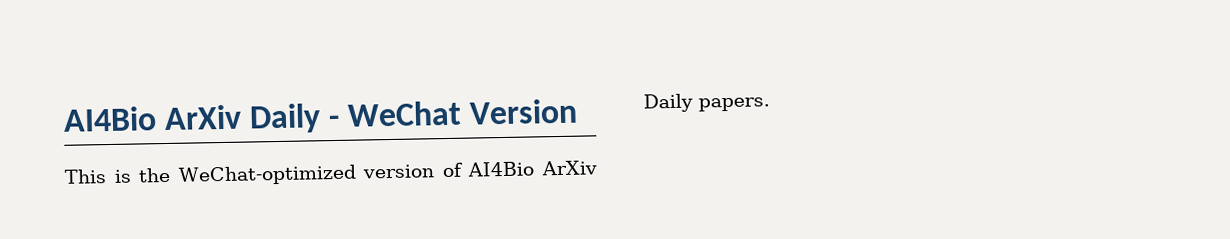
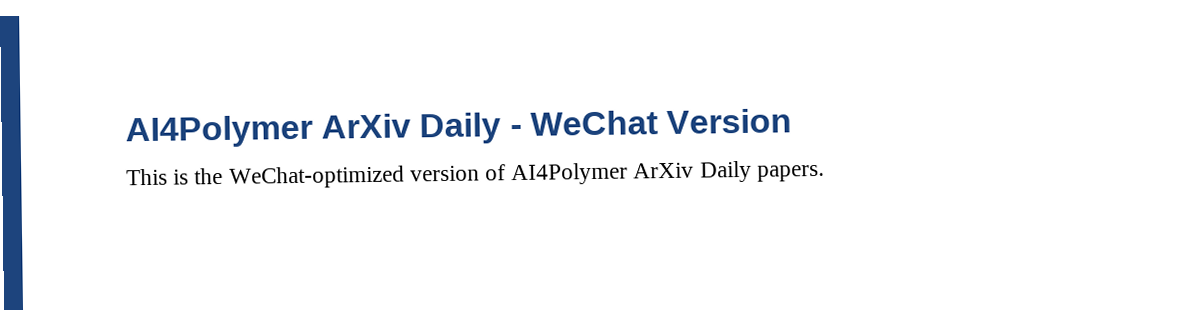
- AI4Bio ArXiv Daily - WeChat Version
+ AI4Polymer ArXiv Daily - WeChat Version
- This is the WeChat-optimized version of AI4Bio ArXiv Daily papers.
+ This is the WeChat-optimized version of AI4Polymer ArXiv Daily papers.

